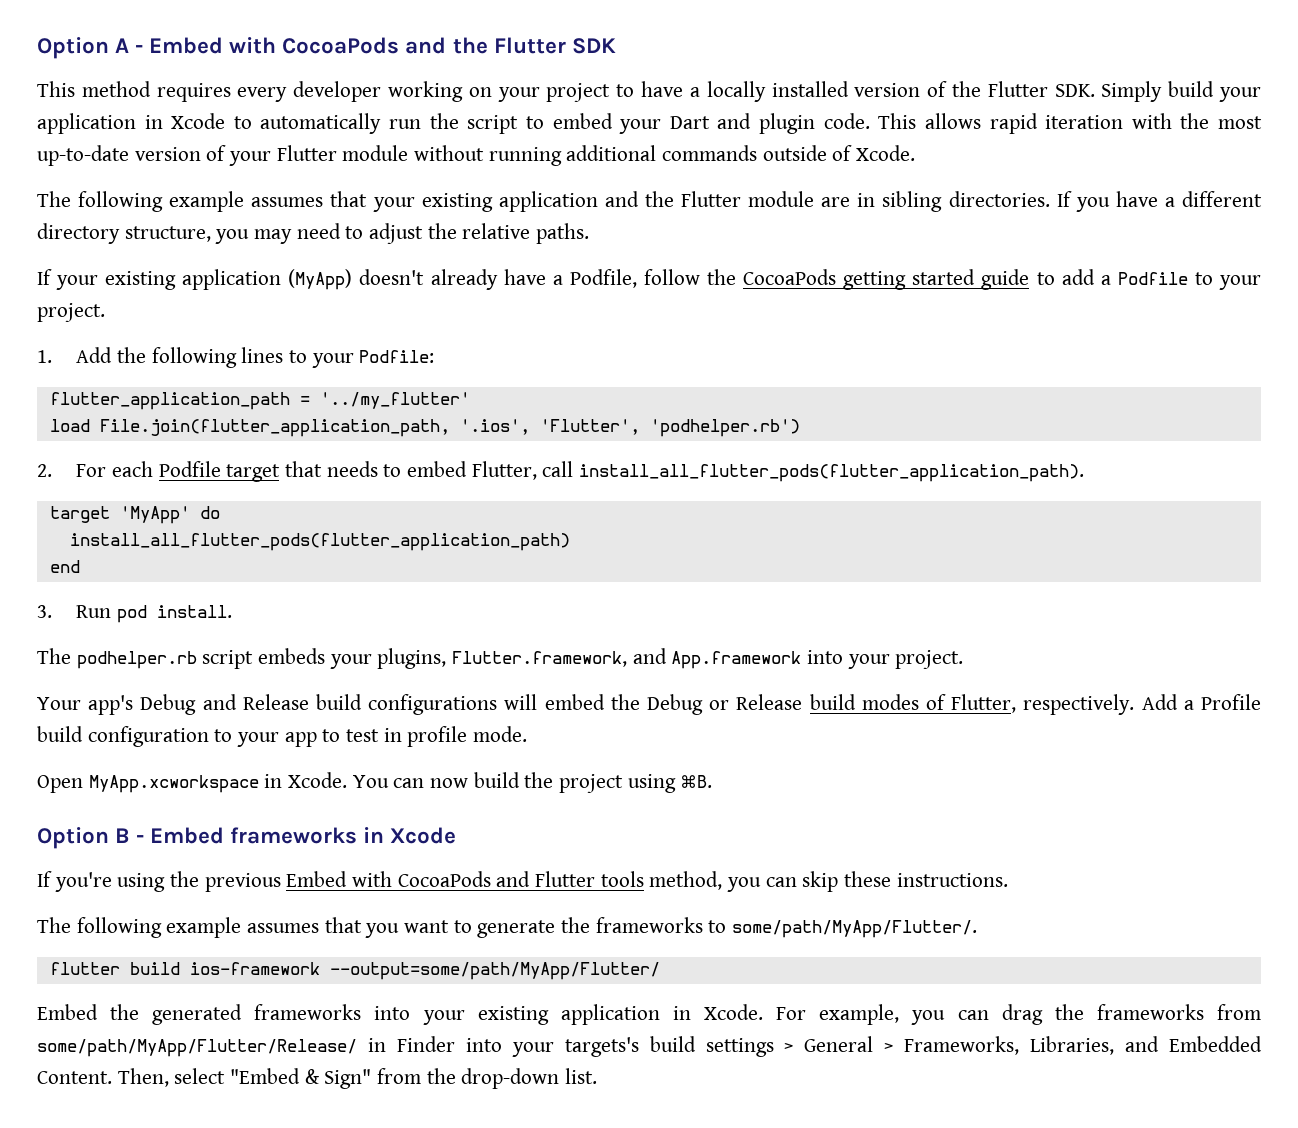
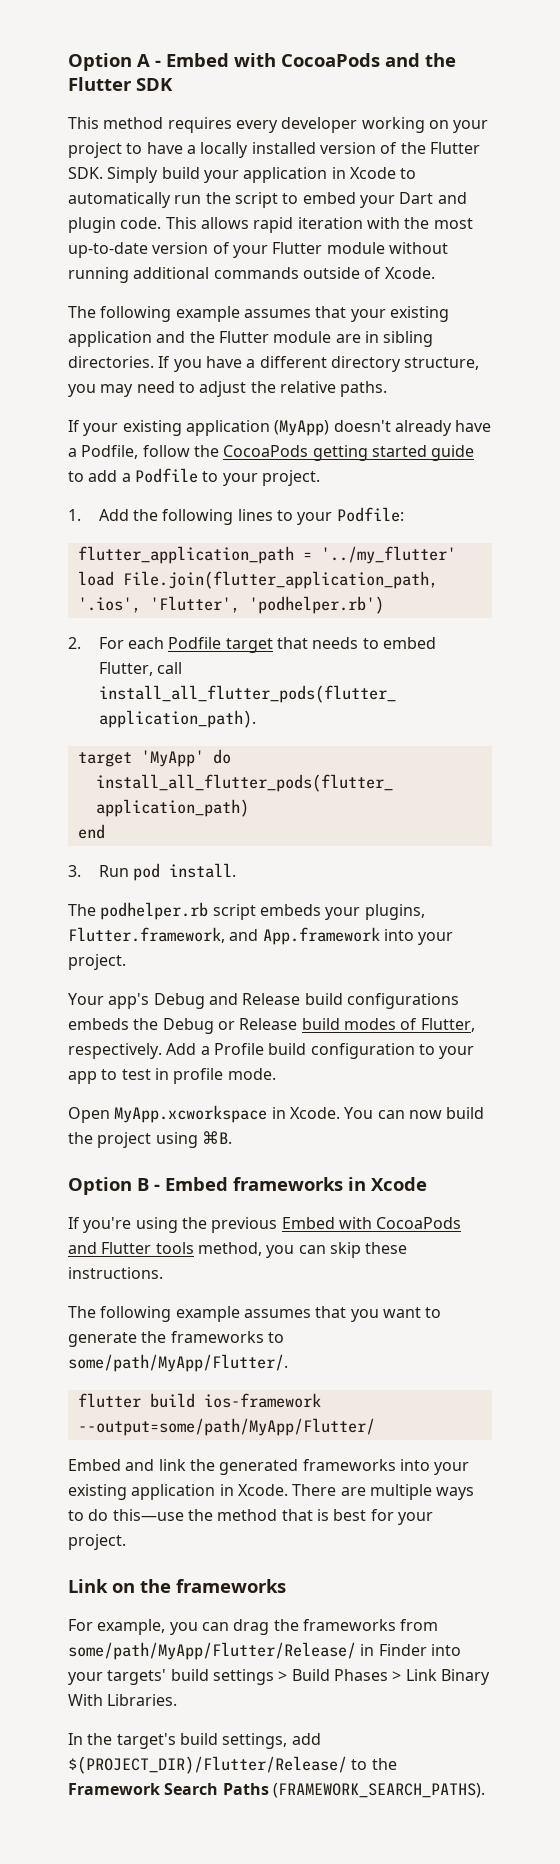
- Your app's Debug and Release build configurations will embed the Debug or Release build modes of Flutter, respectively.
+ Your app's Debug and Release build configurations embeds the Debug or Release build modes of Flutter, respectively.
- Embed the generated frameworks into your existing application in Xcode. For example, you can drag the frameworks from some/path/MyApp/Flutter/Release/ in Finder into your targets's build settings > General > Frameworks, Libraries, and Embedded Content. Then, select "Embed & Sign" from the drop-down list.
+ Embed and link the generated frameworks into your existing application in Xcode. There are multiple ways to do this—use the method that is best for your project.
+ Link on the frameworks
+ For example, you can drag the frameworks from some/path/MyApp/Flutter/Release/ in Finder into your targets' build settings > Build Phases > Link Binary With Libraries.
+ In the target's build settings, add $(PROJECT_DIR)/Flutter/Release/ to the Framework Search Paths (FRAMEWORK_SEARCH_PATHS).

